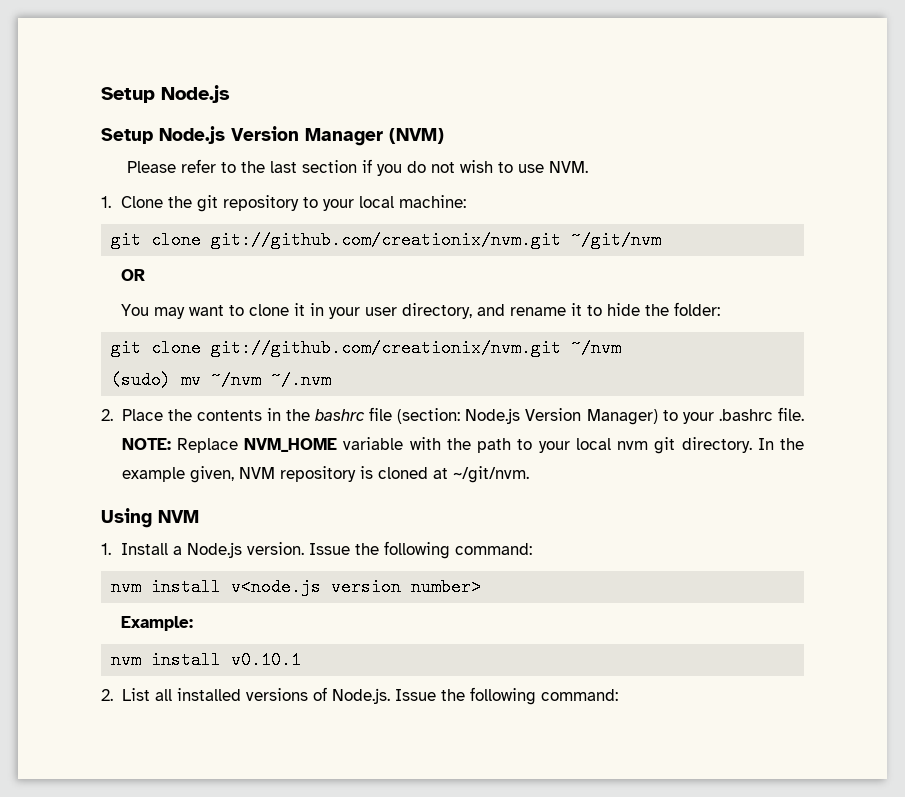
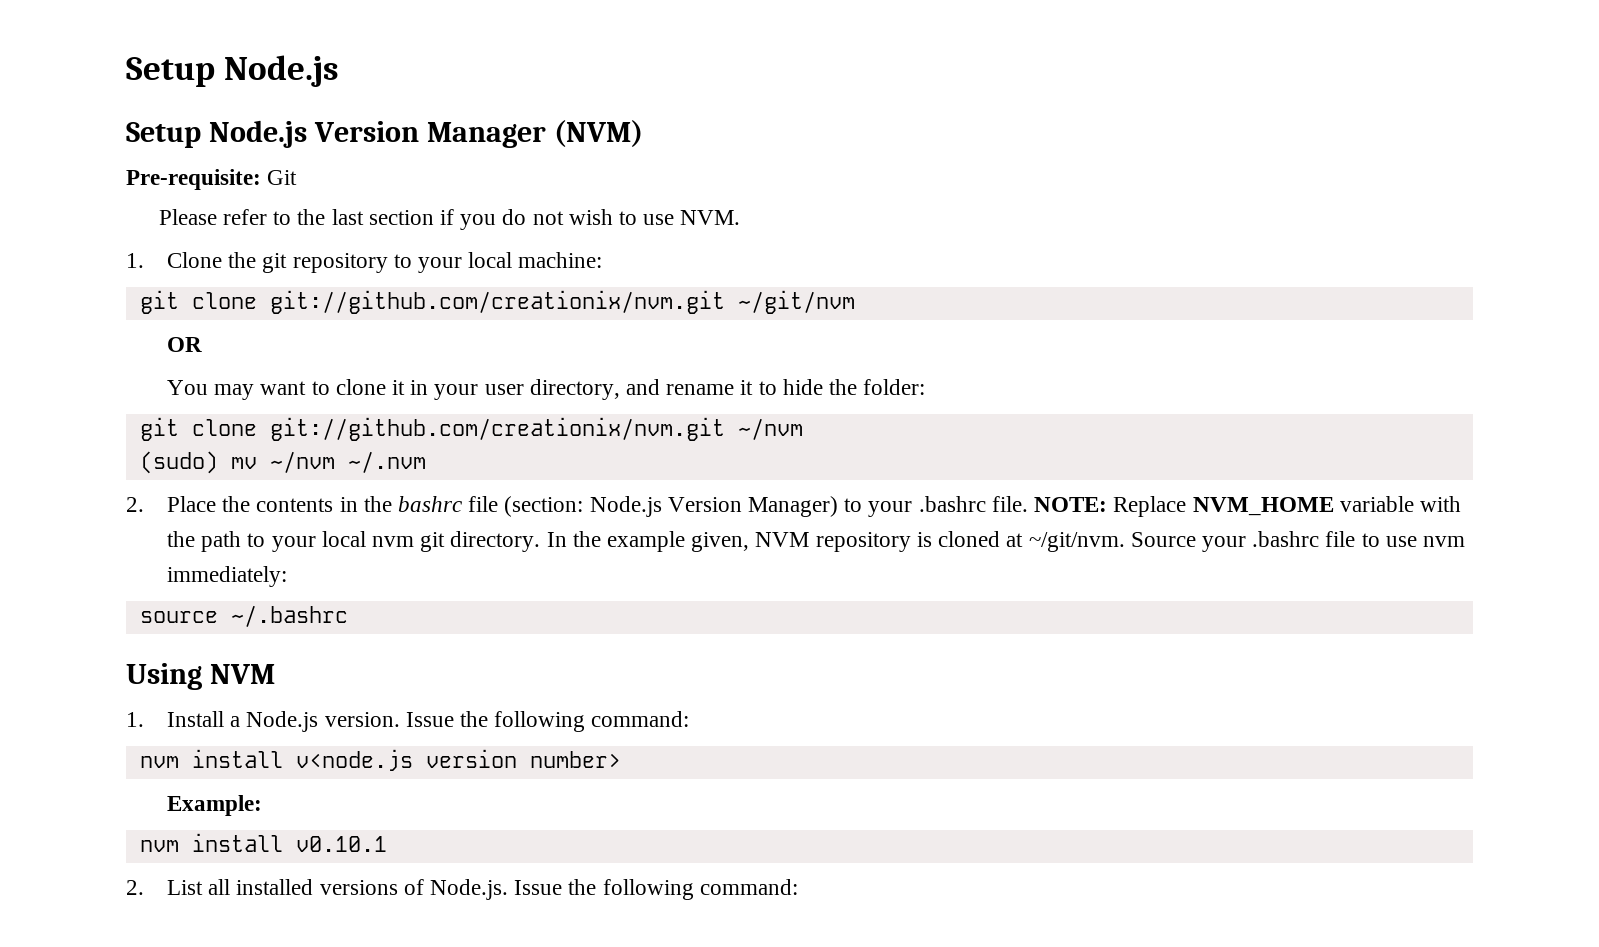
+ Pre-requisite: Git
+ Source your .bashrc file to use nvm immediately:
+ source ~/.bashrc

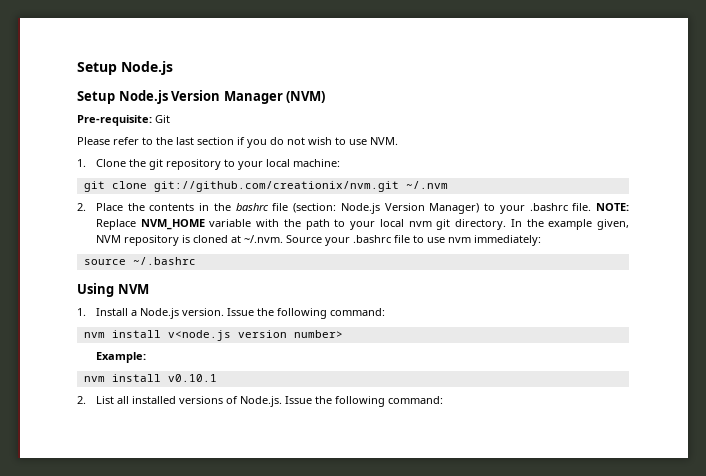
- git clone git://github.com/creationix/nvm.git ~/git/nvm
- OR
- You may want to clone it in your user directory, and rename it to hide the folder:
- git clone git://github.com/creationix/nvm.git ~/nvm
- (sudo) mv ~/nvm ~/.nvm
+ git clone git://github.com/creationix/nvm.git ~/.nvm
- In the example given, NVM repository is cloned at ~/git/nvm. Source your .bashrc file to use nvm immediately:
+ In the example given, NVM repository is cloned at ~/.nvm. Source your .bashrc file to use nvm immediately:

